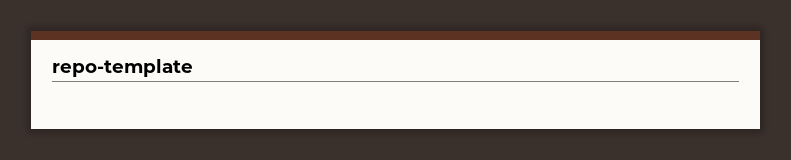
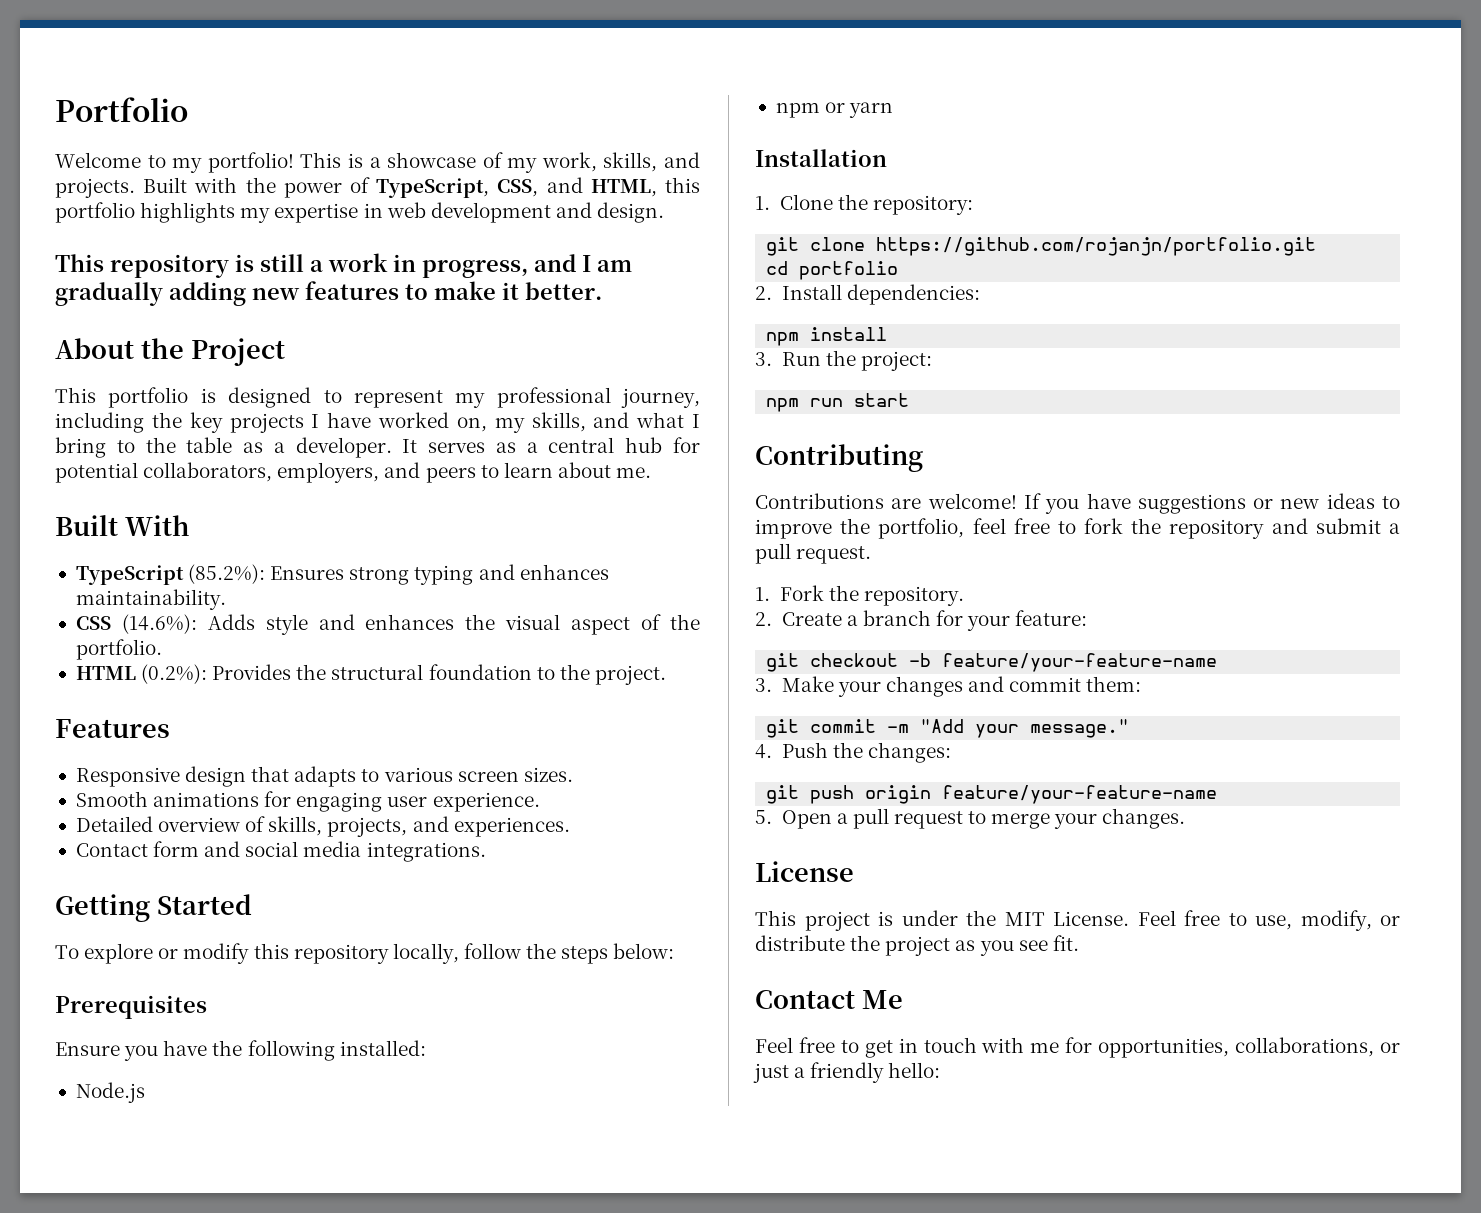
- repo-template
+ Portfolio
+ Welcome to my portfolio! This is a showcase of my work, skills, and projects. Built with the power of TypeScript, CSS, and HTML, this portfolio highlights my expertise in web development and design.
+ This repository is still a work in progress, and I am gradually adding new features to make it better.
+ About the Project
+ This portfolio is designed to represent my professional journey, including the key projects I have worked on, my skills, and what I bring to the table as a developer. It serves as a central hub for potential collaborators, employers, and peers to learn about me.
+ Built With
+ TypeScript (85.2%): Ensures strong typing and enhances maintainability.
+ CSS (14.6%): Adds style and enhances the visual aspect of the portfolio.
+ HTML (0.2%): Provides the structural foundation to the project.
+ Features
+ Responsive design that adapts to various screen sizes.
+ Smooth animations for engaging user experience.
+ Detailed overview of skills, projects, and experiences.
+ Contact form and social media integrations.
+ Getting Started
+ To explore or modify this repository locally, follow the steps below:
+ Prerequisites
+ Ensure you have the following installed:
+ Node.js
+ npm or yarn
+ Installation
+ 1. Clone the repository:
+ git clone https://github.com/rojanjn/portfolio.git
+ cd portfolio
+ 2. Install dependencies:
+ npm install
+ 3. Run the project:
+ npm run start
+ Contributing
+ Contributions are welcome! If you have suggestions or new ideas to improve the portfolio, feel free to fork the repository and submit a pull request.
+ 1. Fork the repository.
+ 2. Create a branch for your feature:
+ git checkout -b feature/your-feature-name
+ 3. Make your changes and commit them:
+ git commit -m "Add your message."
+ 4. Push the changes:
+ git push origin feature/your-feature-name
+ 5. Open a pull request to merge your changes.
+ License
+ This project is under the MIT License. Feel free to use, modify, or distribute the project as you see fit.
+ Contact Me
+ Feel free to get in touch with me for opportunities, collaborations, or just a friendly hello:

